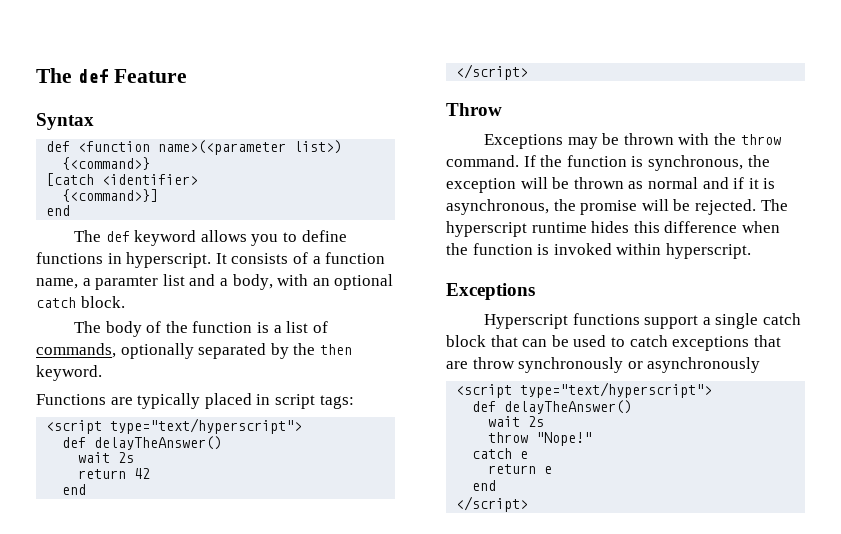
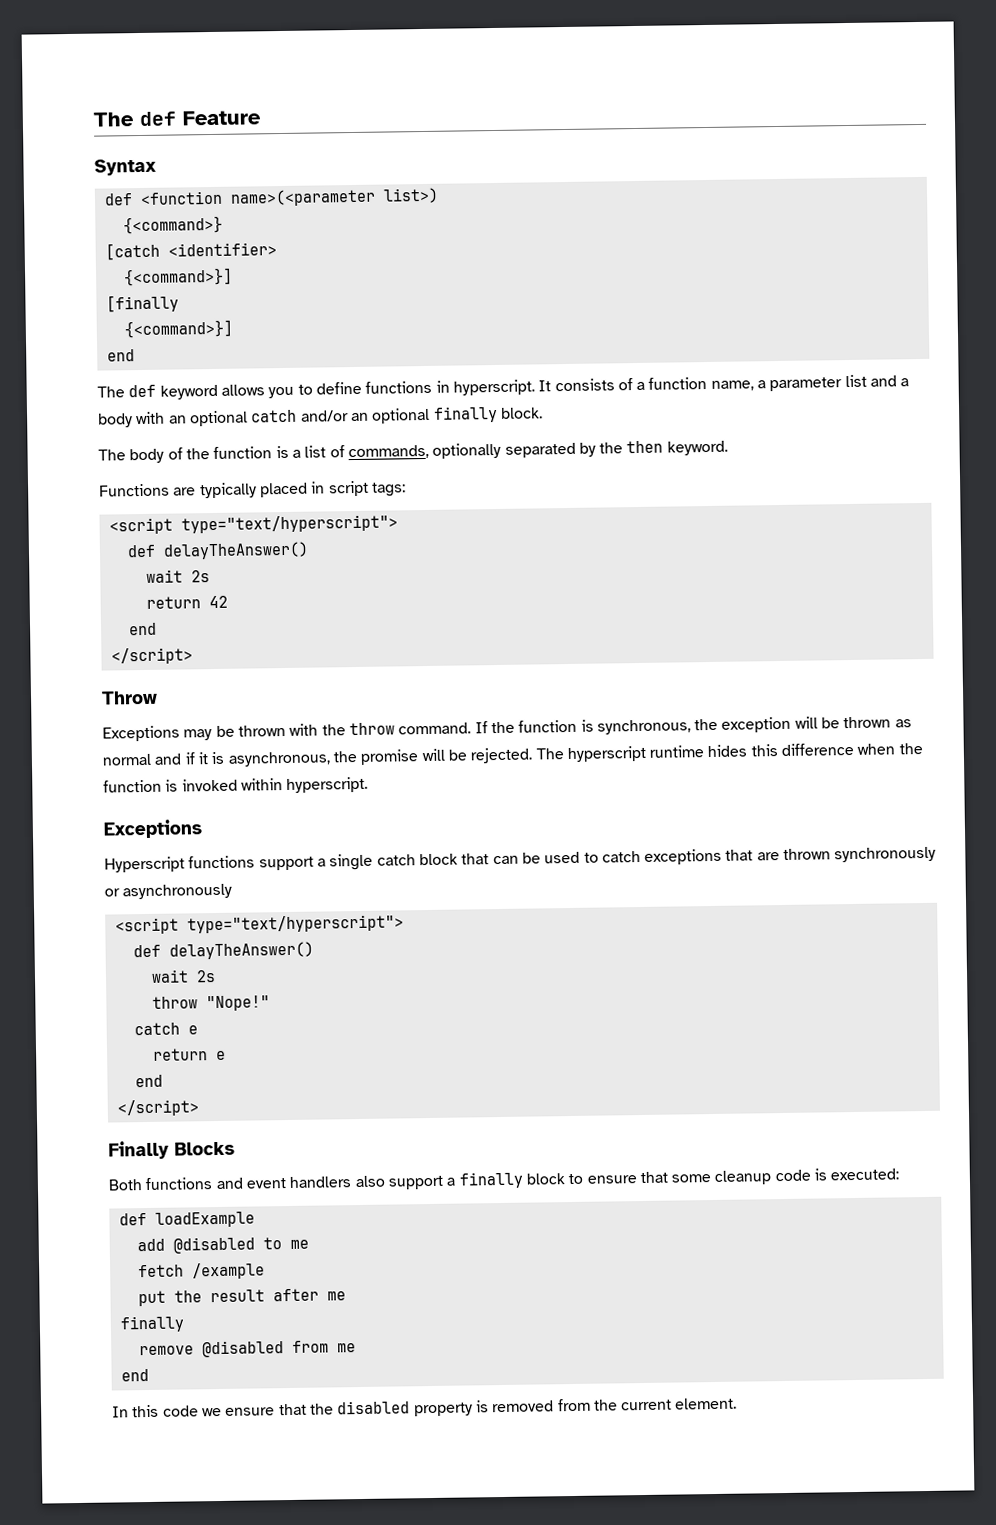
+ [finally
+ {<command>}]
- It consists of a function name, a paramter list and a body, with an optional catch block.
+ It consists of a function name, a parameter list and a body with an optional catch and/or an optional finally block.
- Hyperscript functions support a single catch block that can be used to catch exceptions that are throw synchronously or asynchronously
+ Hyperscript functions support a single catch block that can be used to catch exceptions that are thrown synchronously or asynchronously
+ Finally Blocks
+ Both functions and event handlers also support a finally block to ensure that some cleanup code is executed:
+ def loadExample
+ add @disabled to me
+ fetch /example
+ put the result after me
+ finally
+ remove @disabled from me
+ end
+ In this code we ensure that the disabled property is removed from the current element.

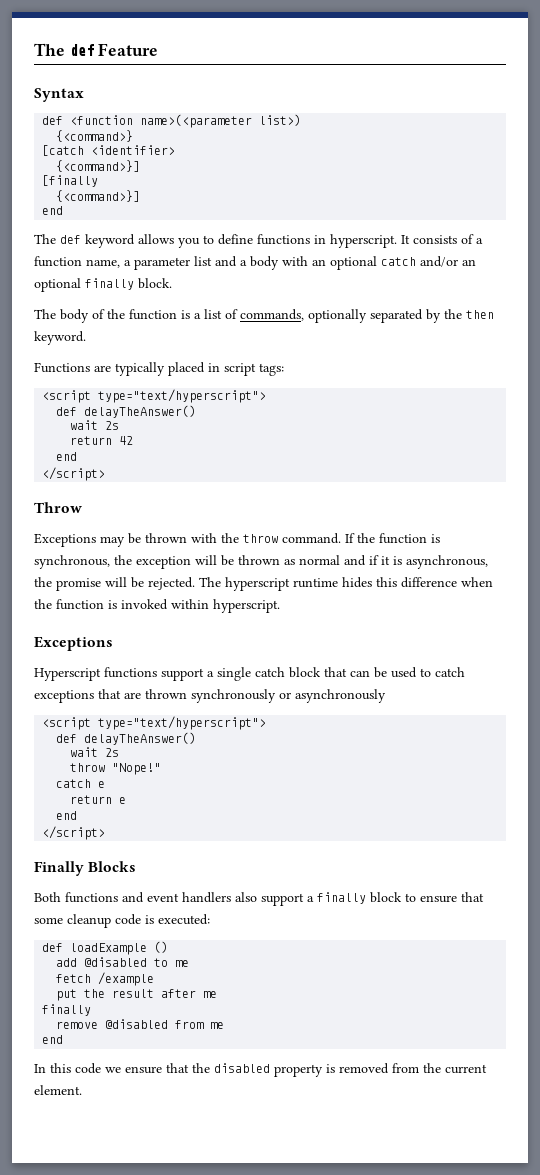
- def loadExample
+ def loadExample ()

